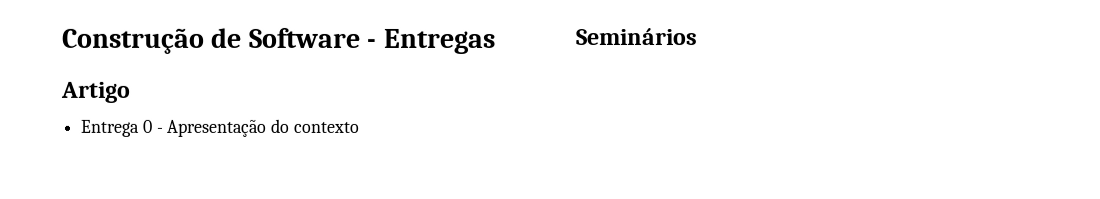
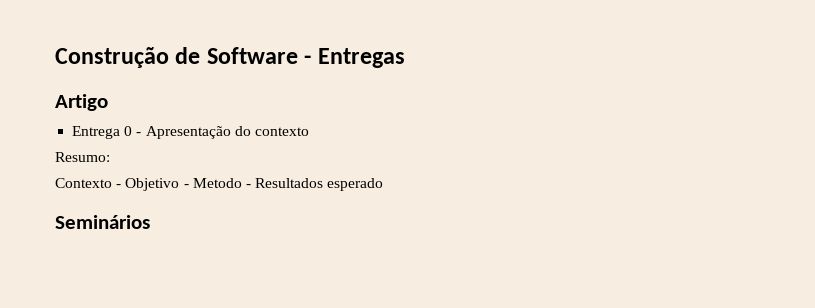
+ Resumo:
+ Contexto - Objetivo - Metodo - Resultados esperado

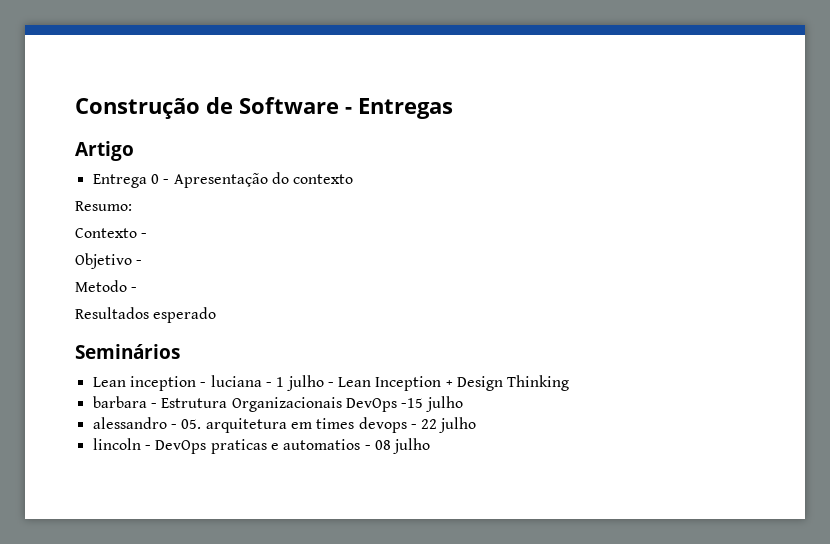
- Contexto - Objetivo - Metodo - Resultados esperado
+ Contexto -
+ Objetivo -
+ Metodo -
+ Resultados esperado
+ Lean inception - luciana - 1 julho - Lean Inception + Design Thinking
+ barbara - Estrutura Organizacionais DevOps -15 julho
+ alessandro - 05. arquitetura em times devops - 22 julho
+ lincoln - DevOps praticas e automatios - 08 julho

